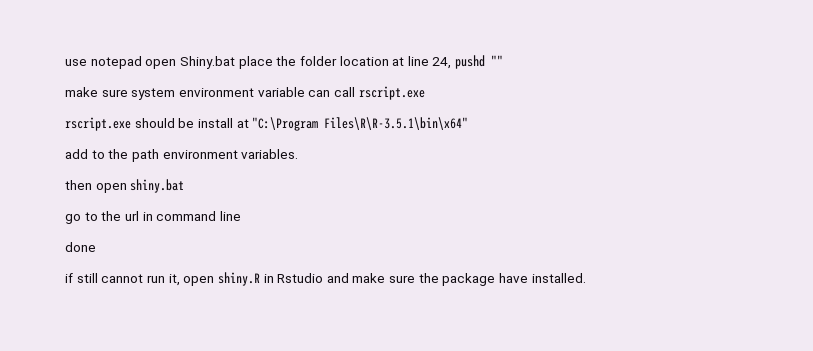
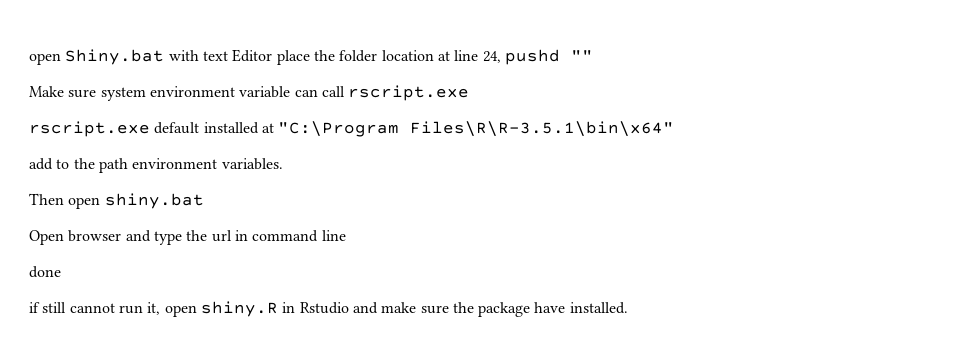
- use notepad open Shiny.bat place the folder location at line 24, pushd ""
+ open Shiny.bat with text Editor place the folder location at line 24, pushd ""
- make sure system environment variable can call rscript.exe
+ Make sure system environment variable can call rscript.exe
- rscript.exe should be install at "C:\Program Files\R\R-3.5.1\bin\x64"
+ rscript.exe default installed at "C:\Program Files\R\R-3.5.1\bin\x64"
- then open shiny.bat
+ Then open shiny.bat
- go to the url in command line
+ Open browser and type the url in command line

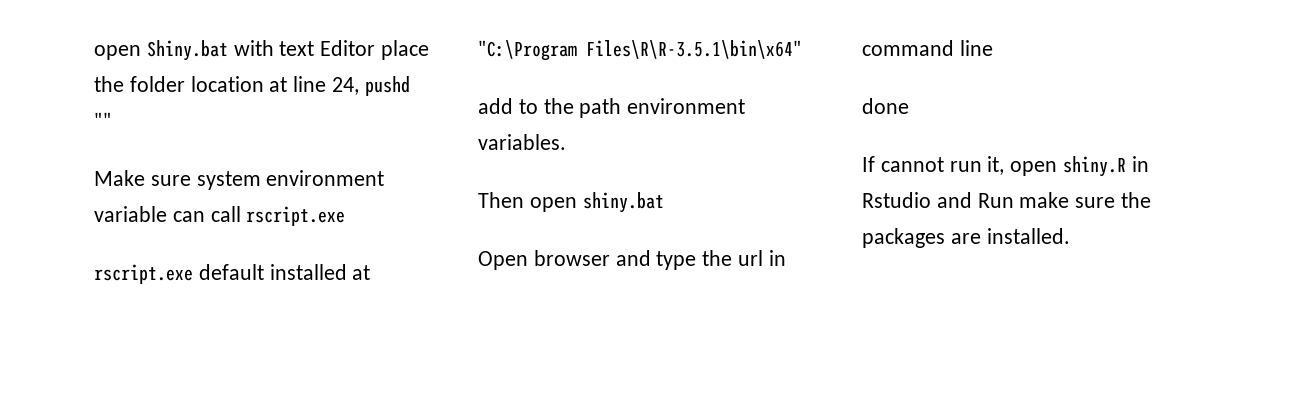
- if still cannot run it, open shiny.R in Rstudio and make sure the package have installed.
+ If cannot run it, open shiny.R in Rstudio and Run make sure the packages are installed.

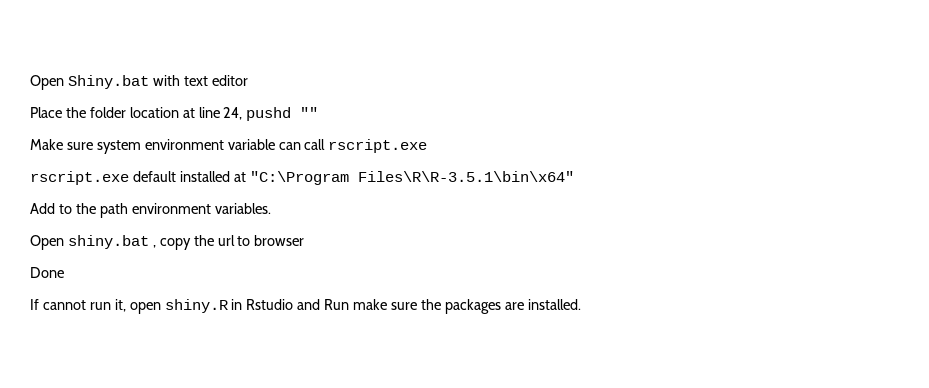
- open Shiny.bat with text Editor place the folder location at line 24, pushd ""
+ Open Shiny.bat with text editor
+ Place the folder location at line 24, pushd ""
- add to the path environment variables.
+ Add to the path environment variables.
- Then open shiny.bat
- Open browser and type the url in command line
- done
+ Open shiny.bat , copy the url to browser
+ Done

